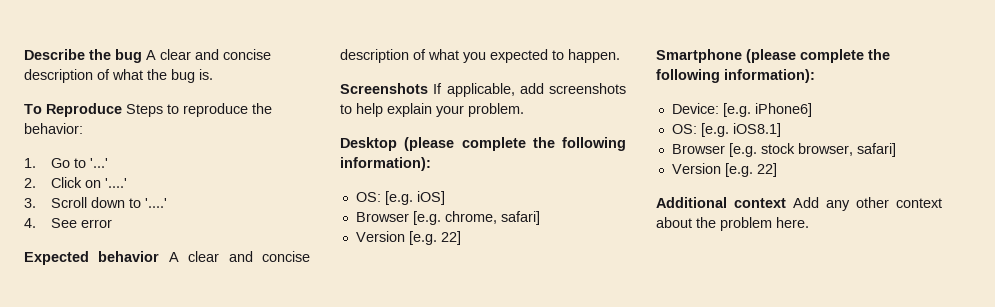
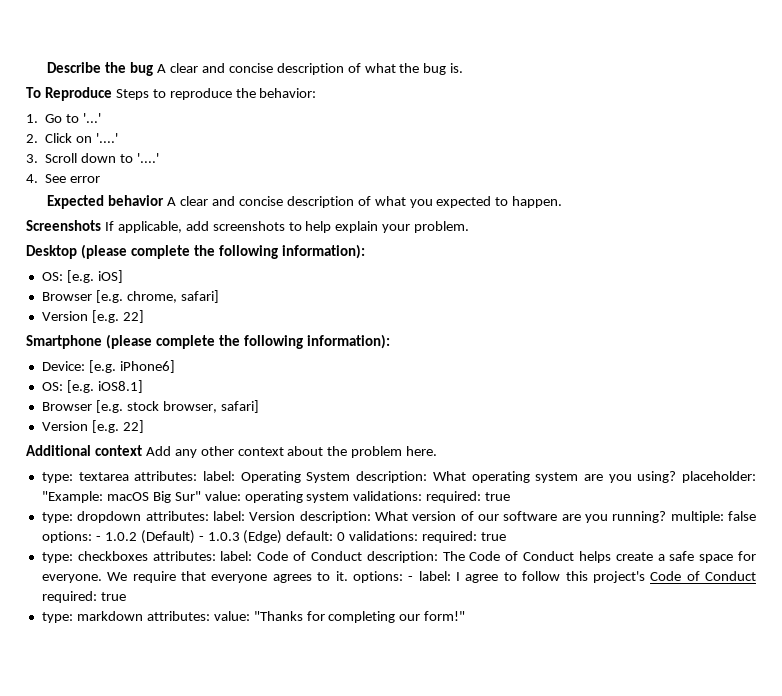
+ type: textarea attributes: label: Operating System description: What operating system are you using? placeholder: "Example: macOS Big Sur" value: operating system validations: required: true
+ type: dropdown attributes: label: Version description: What version of our software are you running? multiple: false options: - 1.0.2 (Default) - 1.0.3 (Edge) default: 0 validations: required: true
+ type: checkboxes attributes: label: Code of Conduct description: The Code of Conduct helps create a safe space for everyone. We require that everyone agrees to it. options: - label: I agree to follow this project's Code of Conduct required: true
+ type: markdown attributes: value: "Thanks for completing our form!"

